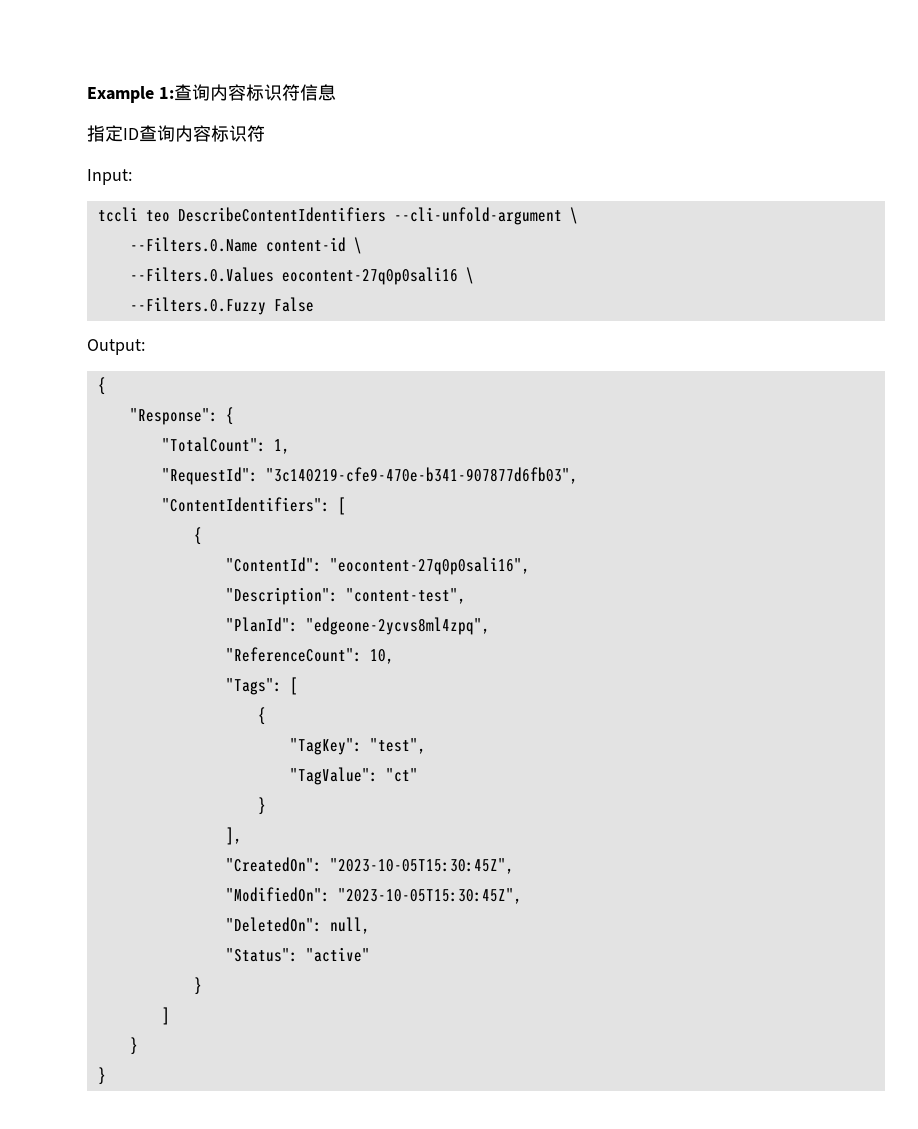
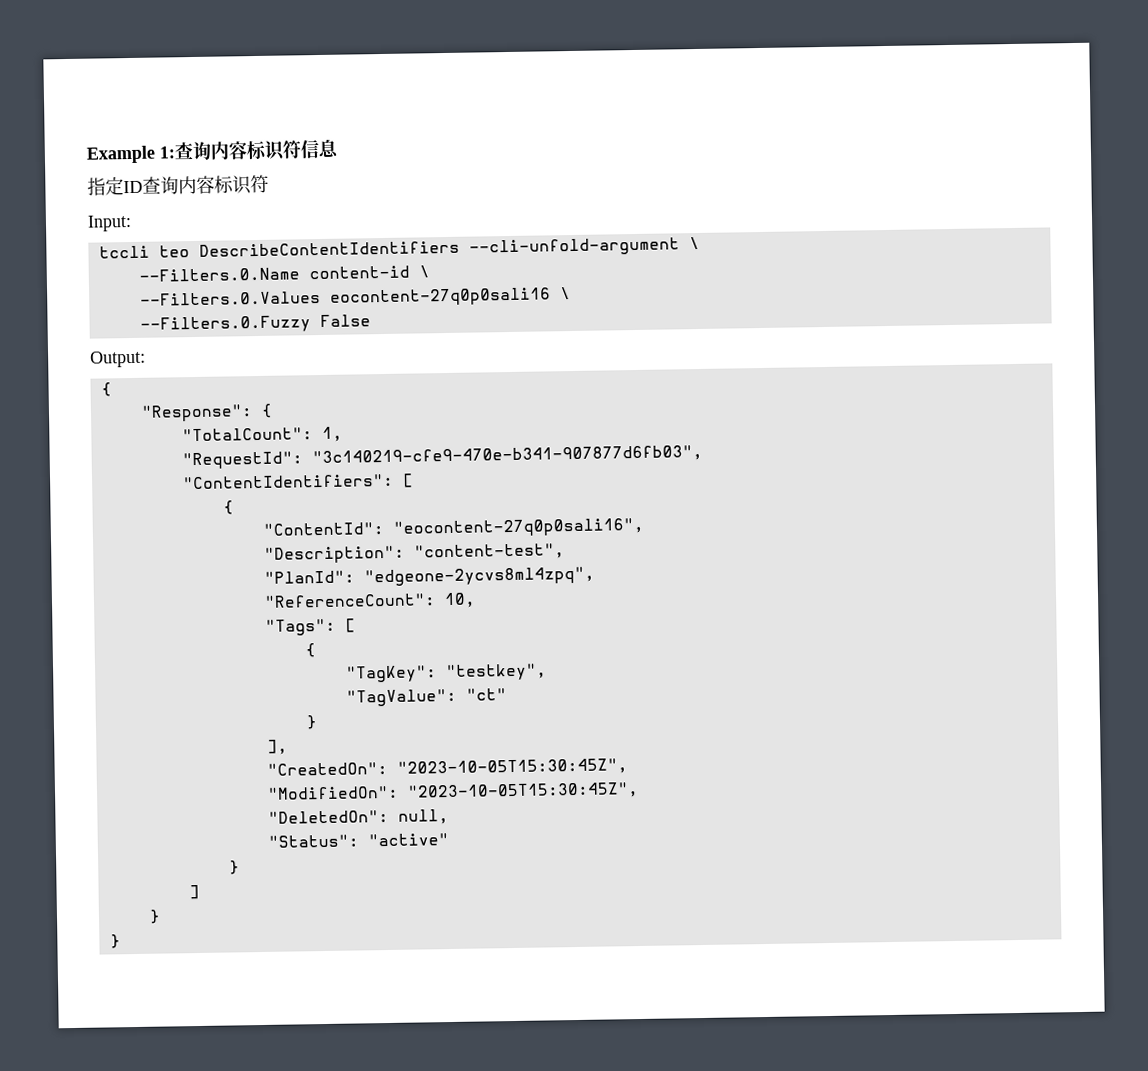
- "TagKey": "test",
+ "TagKey": "testkey",

